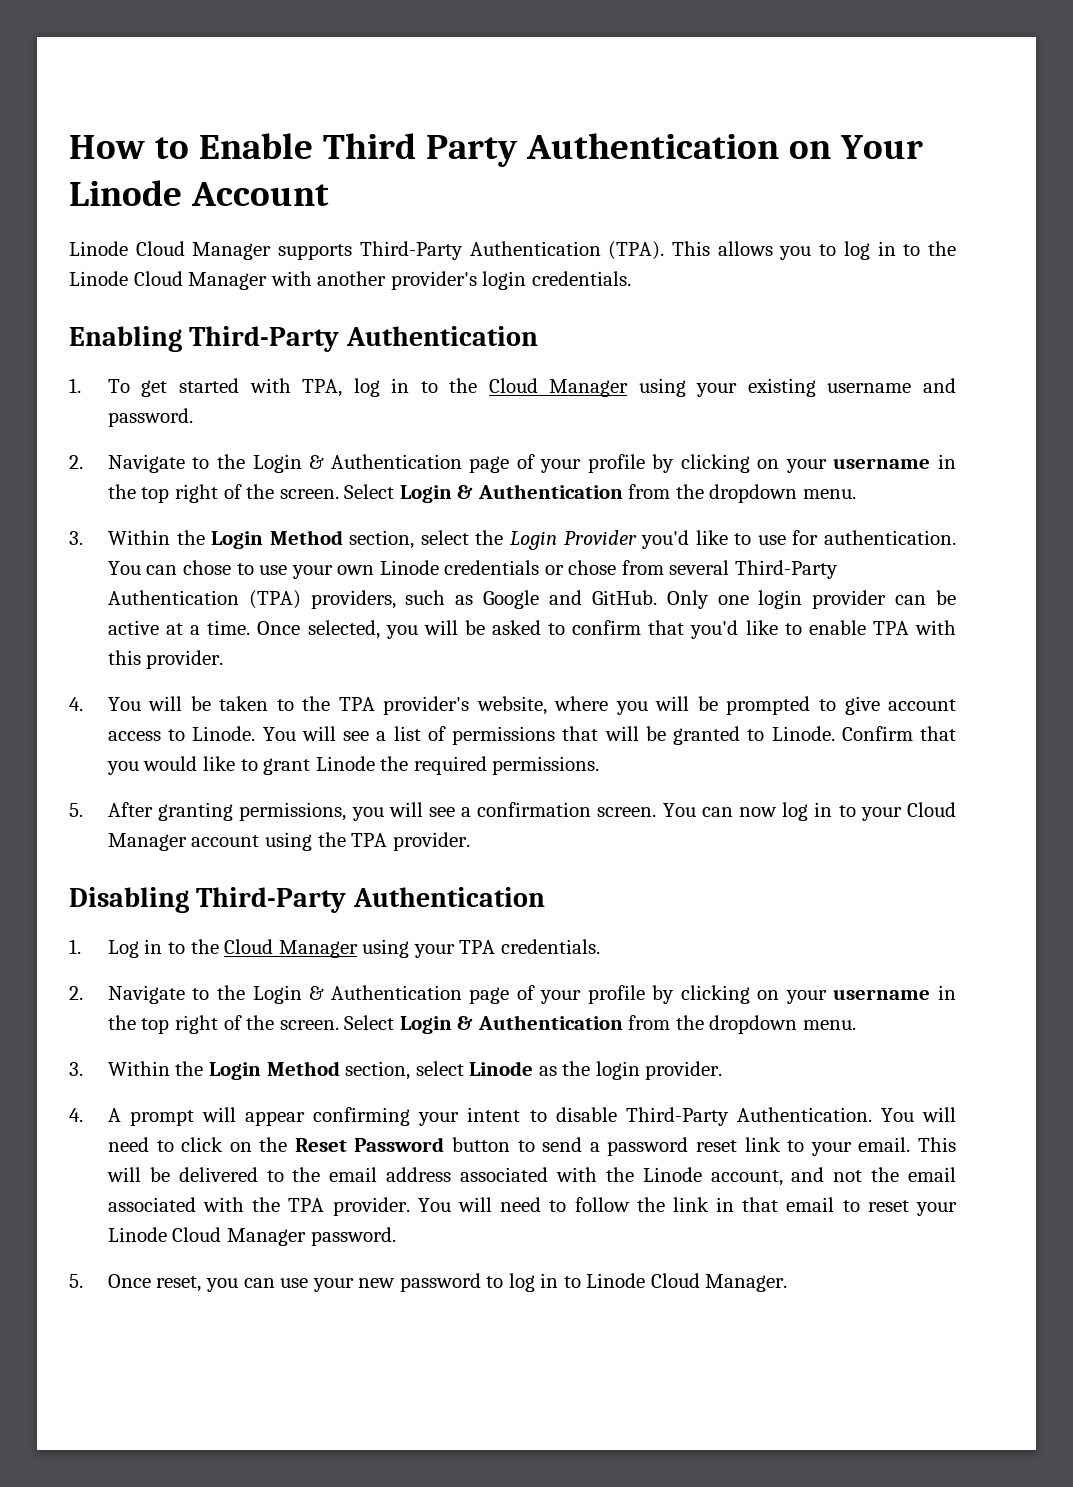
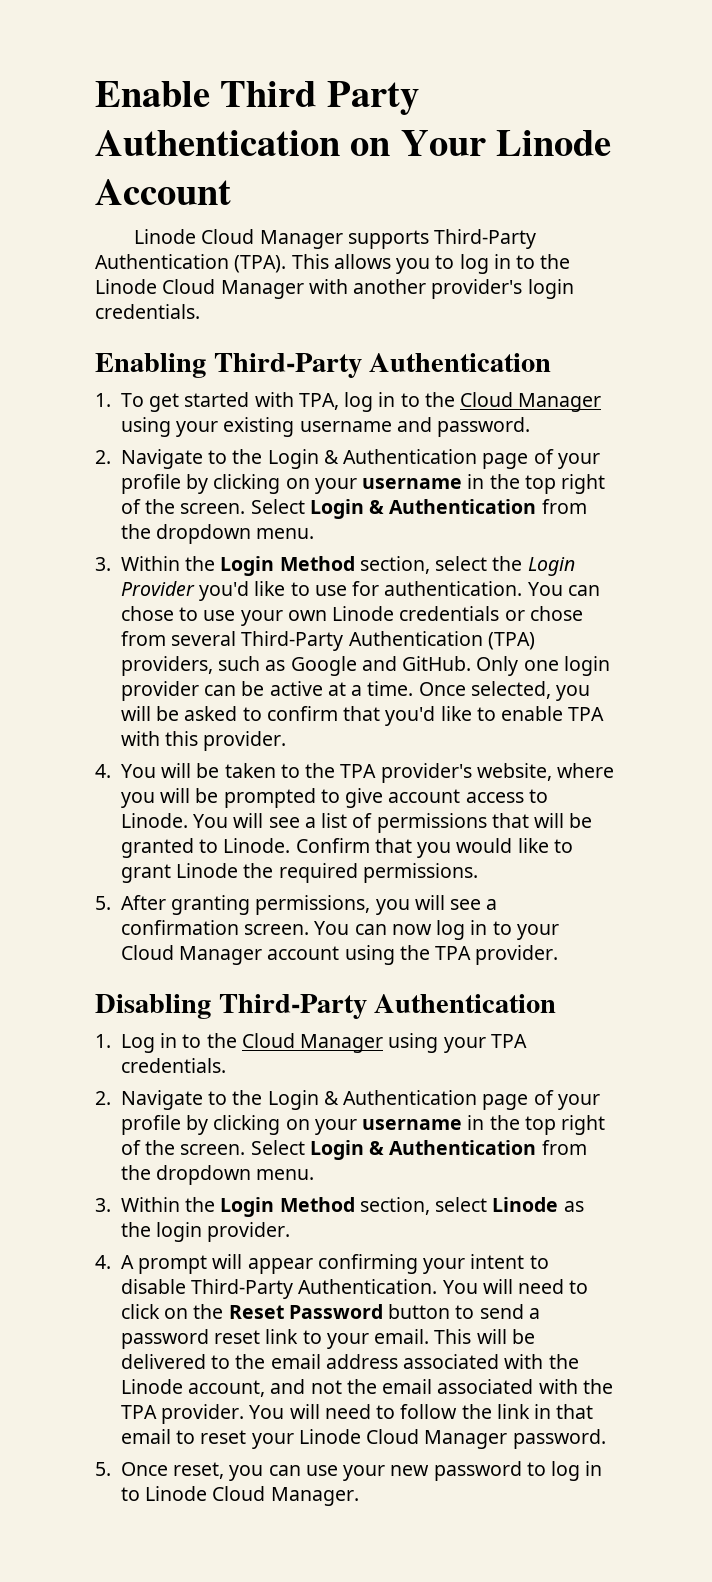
- How to Enable Third Party Authentication on Your Linode Account
+ Enable Third Party Authentication on Your Linode Account

